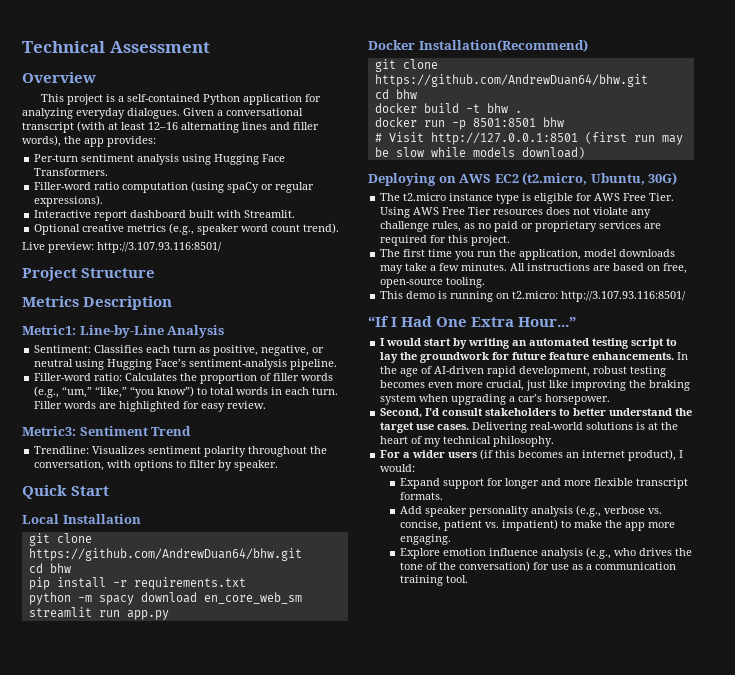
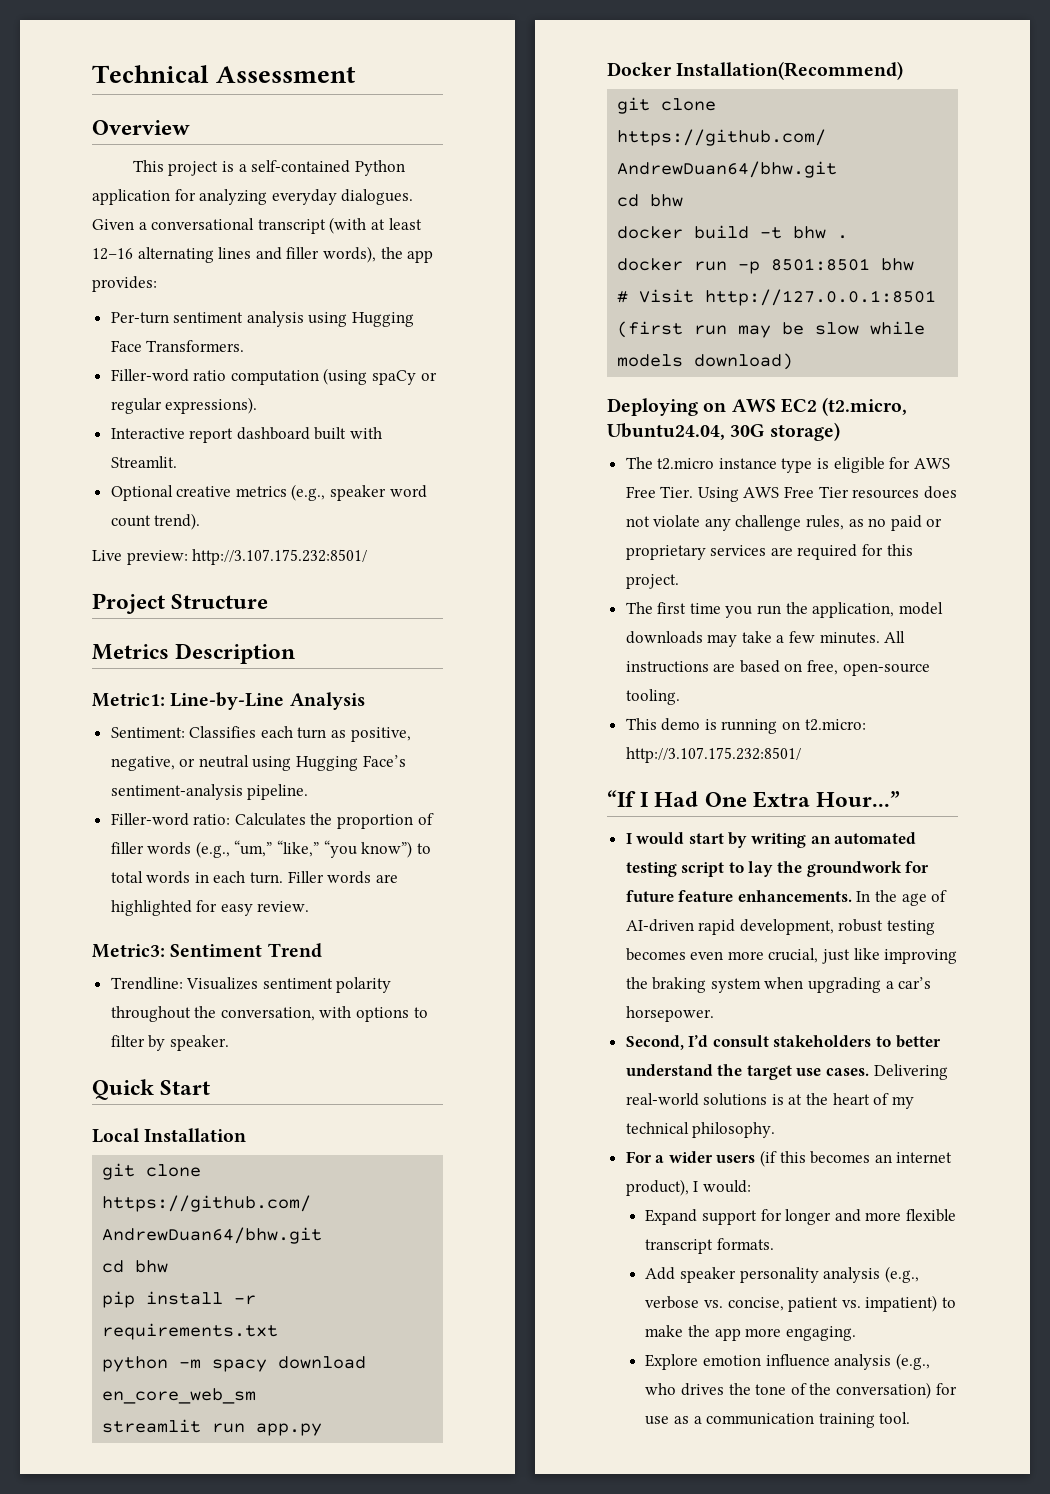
- Live preview: http://3.107.93.116:8501/
+ Live preview: http://3.107.175.232:8501/
- Deploying on AWS EC2 (t2.micro, Ubuntu, 30G)
+ Deploying on AWS EC2 (t2.micro, Ubuntu24.04, 30G storage)
- This demo is running on t2.micro: http://3.107.93.116:8501/
+ This demo is running on t2.micro: http://3.107.175.232:8501/

